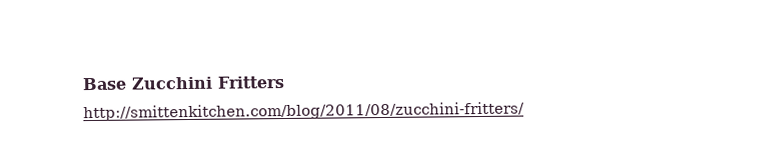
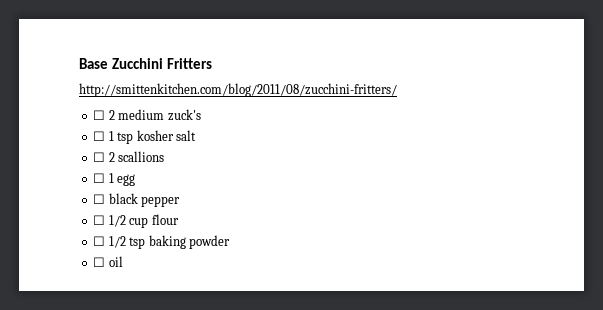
+ ☐ 2 medium zuck's
+ ☐ 1 tsp kosher salt
+ ☐ 2 scallions
+ ☐ 1 egg
+ ☐ black pepper
+ ☐ 1/2 cup flour
+ ☐ 1/2 tsp baking powder
+ ☐ oil

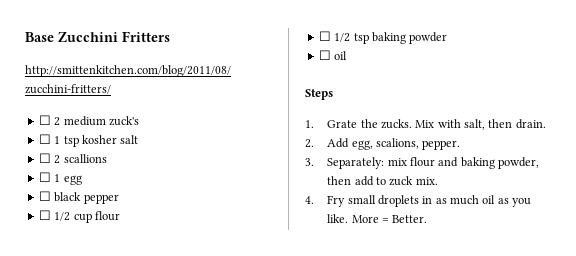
+ Steps
+ 1. Grate the zucks. Mix with salt, then drain.
+ 2. Add egg, scalions, pepper.
+ 3. Separately: mix flour and baking powder, then add to zuck mix.
+ 4. Fry small droplets in as much oil as you like. More = Better.

